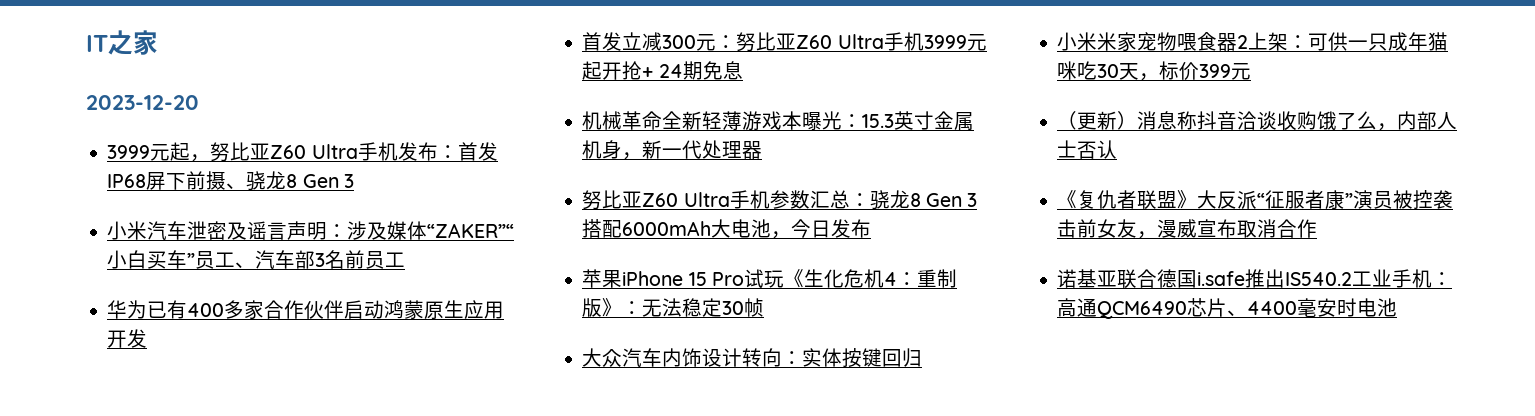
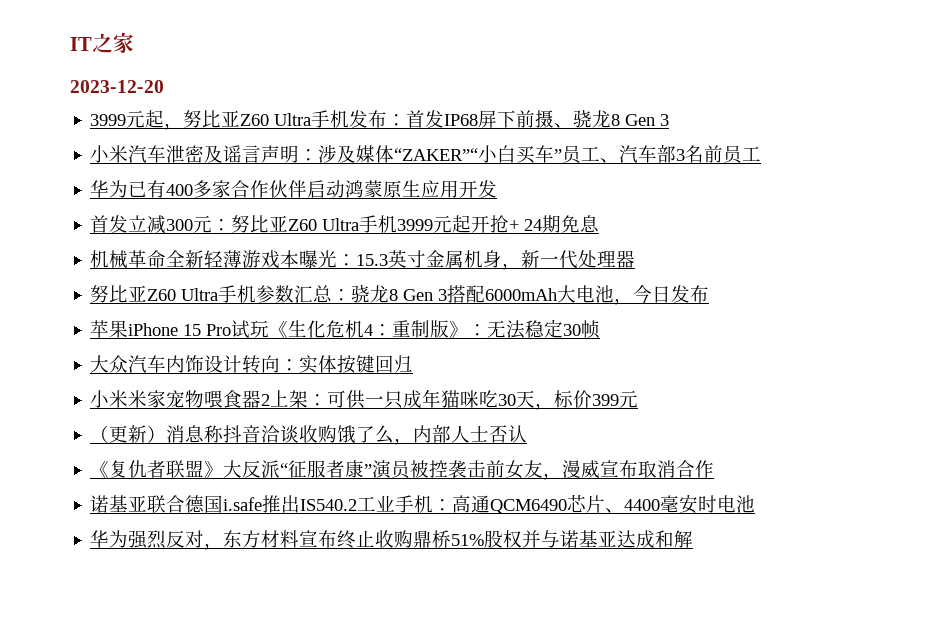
+ 华为强烈反对，东方材料宣布终止收购鼎桥51%股权并与诺基亚达成和解

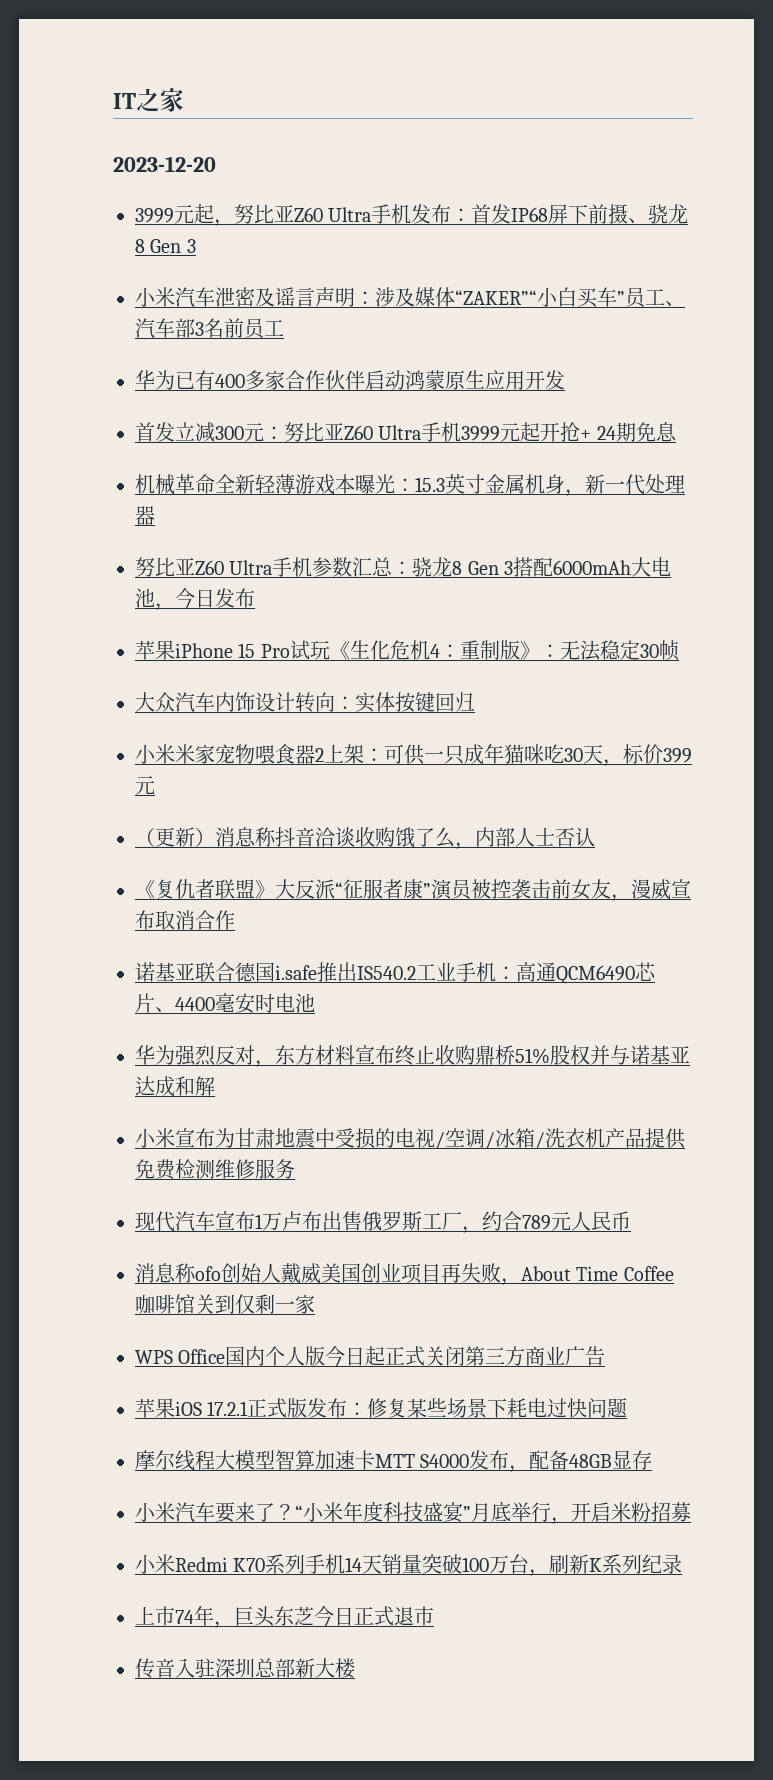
+ 小米宣布为甘肃地震中受损的电视/空调/冰箱/洗衣机产品提供免费检测维修服务
+ 现代汽车宣布1万卢布出售俄罗斯工厂，约合789元人民币
+ 消息称ofo创始人戴威美国创业项目再失败，About Time Coffee咖啡馆关到仅剩一家
+ WPS Office国内个人版今日起正式关闭第三方商业广告
+ 苹果iOS 17.2.1正式版发布：修复某些场景下耗电过快问题
+ 摩尔线程大模型智算加速卡MTT S4000发布，配备48GB显存
+ 小米汽车要来了？“小米年度科技盛宴”月底举行，开启米粉招募
+ 小米Redmi K70系列手机14天销量突破100万台，刷新K系列纪录
+ 上市74年，巨头东芝今日正式退市
+ 传音入驻深圳总部新大楼

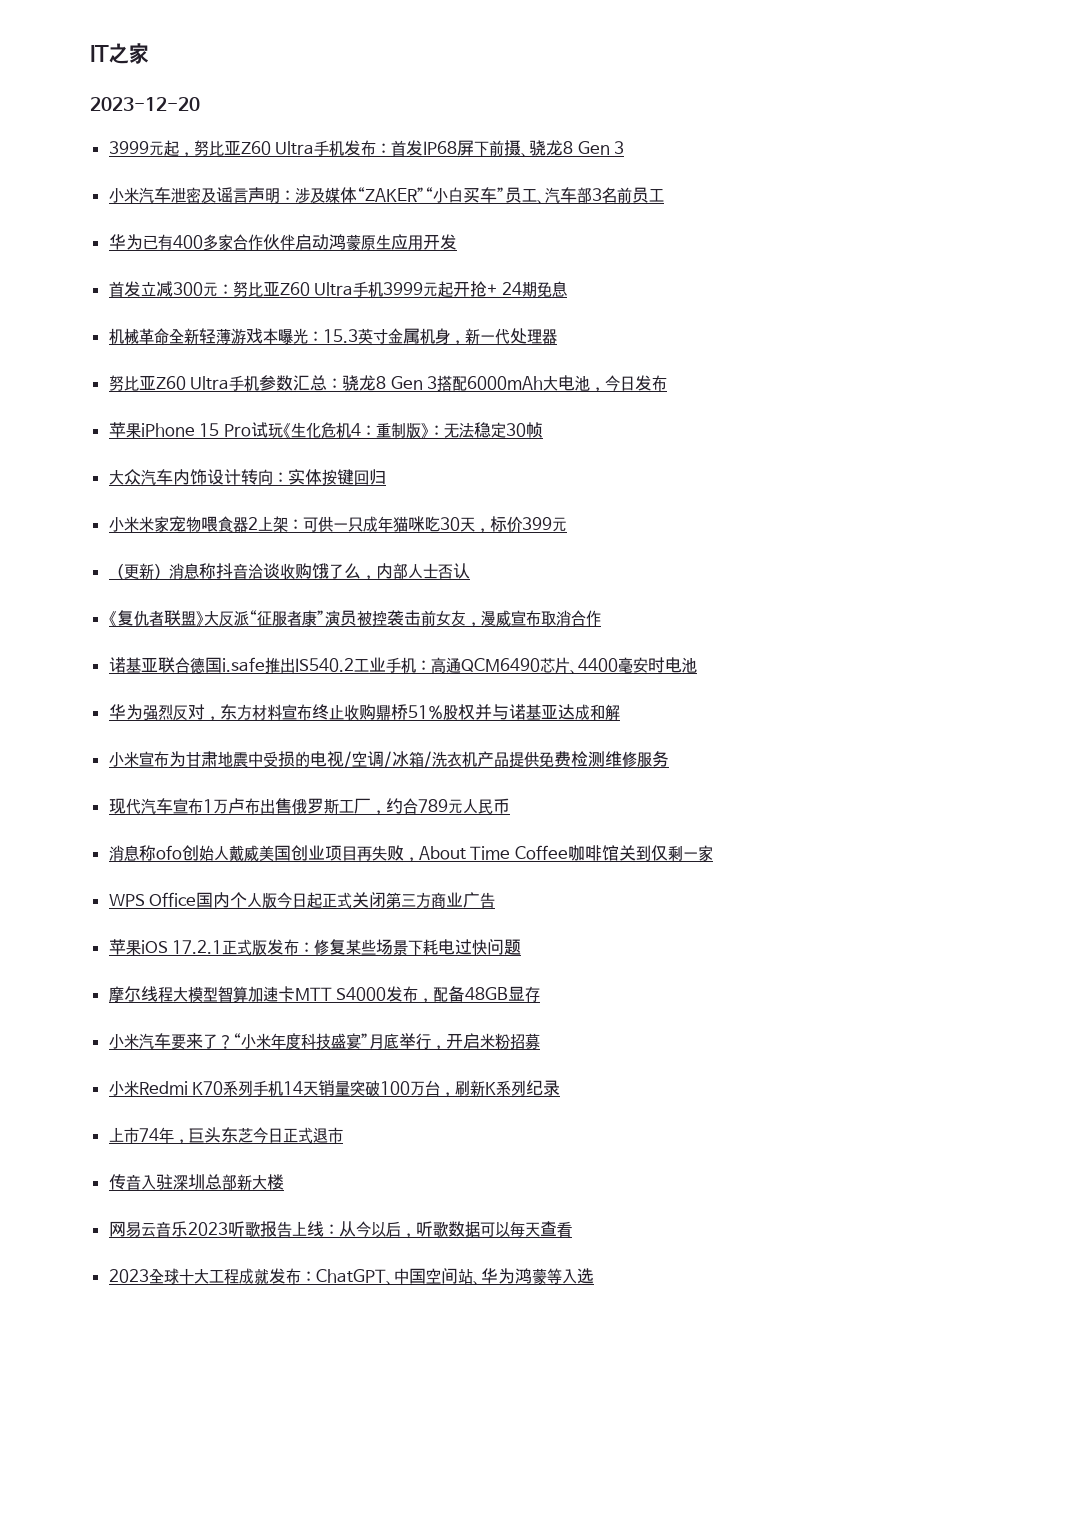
+ 网易云音乐2023听歌报告上线：从今以后，听歌数据可以每天查看
+ 2023全球十大工程成就发布：ChatGPT、中国空间站、华为鸿蒙等入选

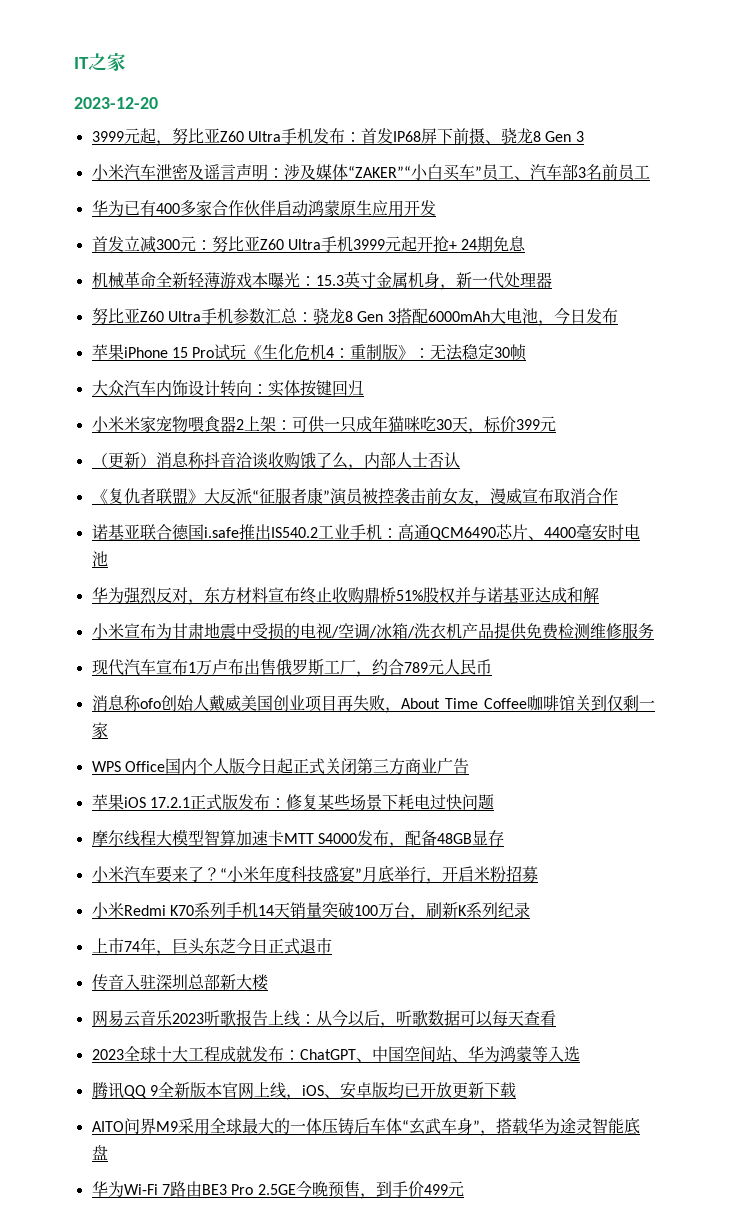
+ 腾讯QQ 9全新版本官网上线，iOS、安卓版均已开放更新下载
+ AITO问界M9采用全球最大的一体压铸后车体“玄武车身”，搭载华为途灵智能底盘
+ 华为Wi-Fi 7路由BE3 Pro 2.5GE今晚预售，到手价499元

